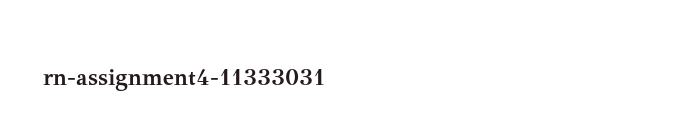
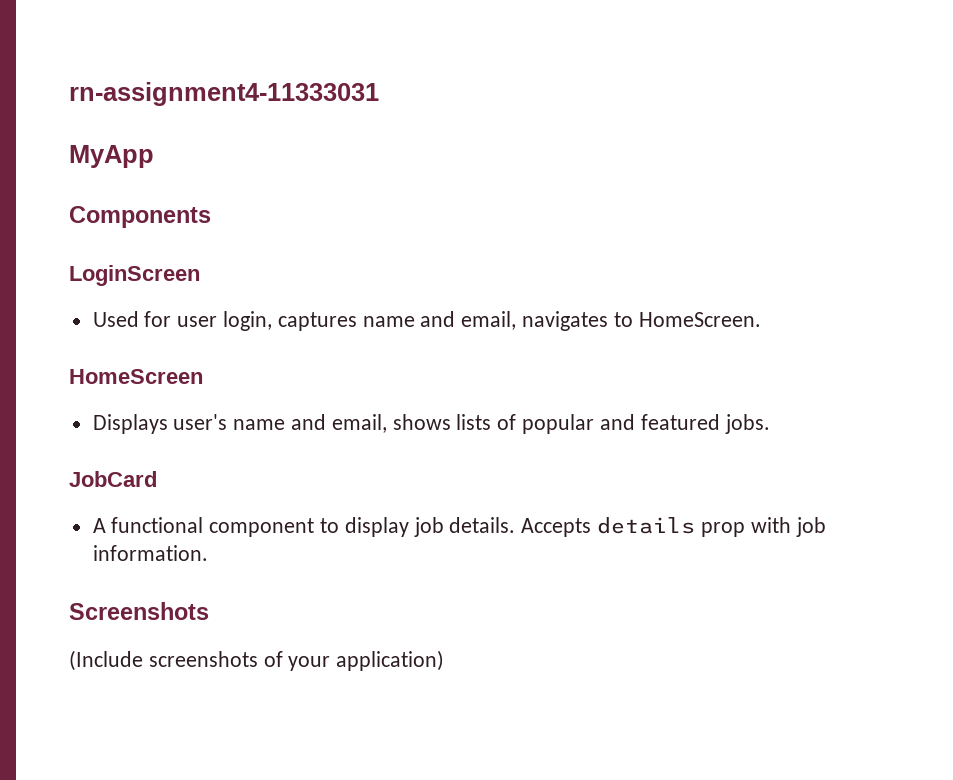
+ MyApp
+ Components
+ LoginScreen
+ Used for user login, captures name and email, navigates to HomeScreen.
+ HomeScreen
+ Displays user's name and email, shows lists of popular and featured jobs.
+ JobCard
+ A functional component to display job details. Accepts details prop with job information.
+ Screenshots
+ (Include screenshots of your application)

